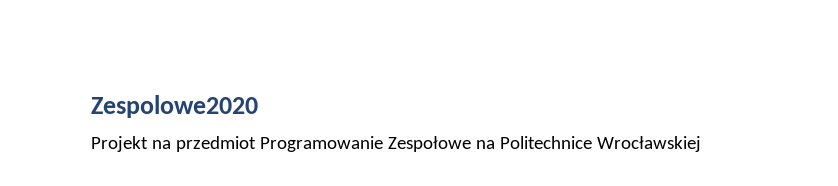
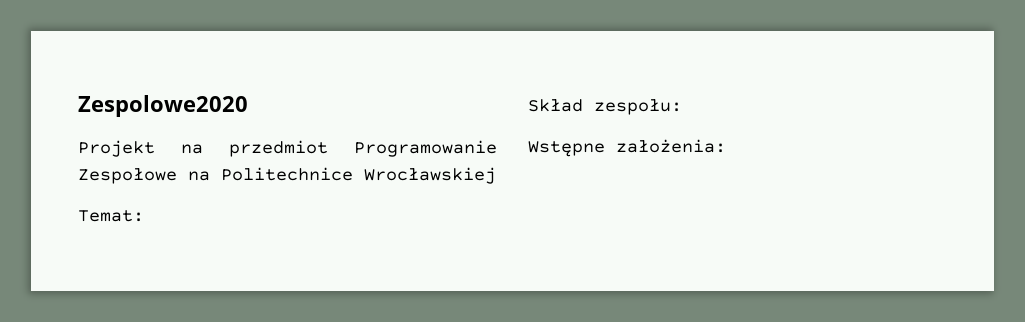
+ Temat:
+ Skład zespołu:
+ Wstępne założenia:

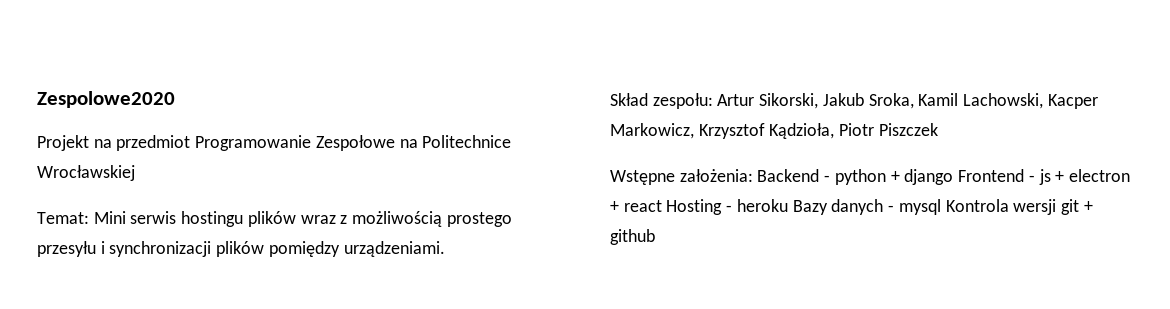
- Temat:
- Skład zespołu:
- Wstępne założenia:
+ Temat: Mini serwis hostingu plików wraz z możliwością prostego przesyłu i synchronizacji plików pomiędzy urządzeniami.
+ Skład zespołu: Artur Sikorski, Jakub Sroka, Kamil Lachowski, Kacper Markowicz, Krzysztof Kądzioła, Piotr Piszczek
+ Wstępne założenia: Backend - python + django Frontend - js + electron + react Hosting - heroku Bazy danych - mysql Kontrola wersji git + github

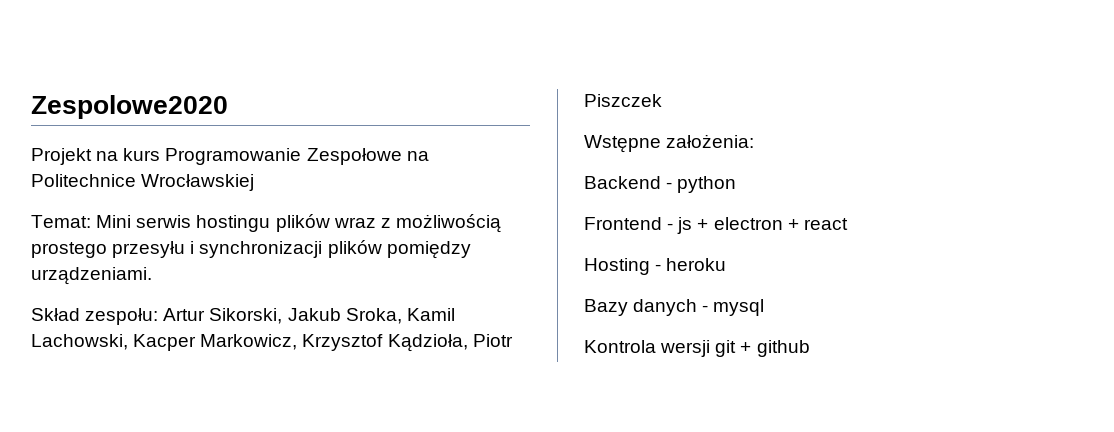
- Projekt na przedmiot Programowanie Zespołowe na Politechnice Wrocławskiej
+ Projekt na kurs Programowanie Zespołowe na Politechnice Wrocławskiej
- Wstępne założenia: Backend - python + django Frontend - js + electron + react Hosting - heroku Bazy danych - mysql Kontrola wersji git + github
+ Wstępne założenia:
+ Backend - python
+ Frontend - js + electron + react
+ Hosting - heroku
+ Bazy danych - mysql
+ Kontrola wersji git + github

